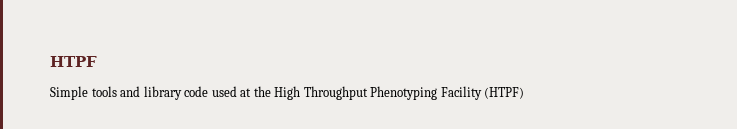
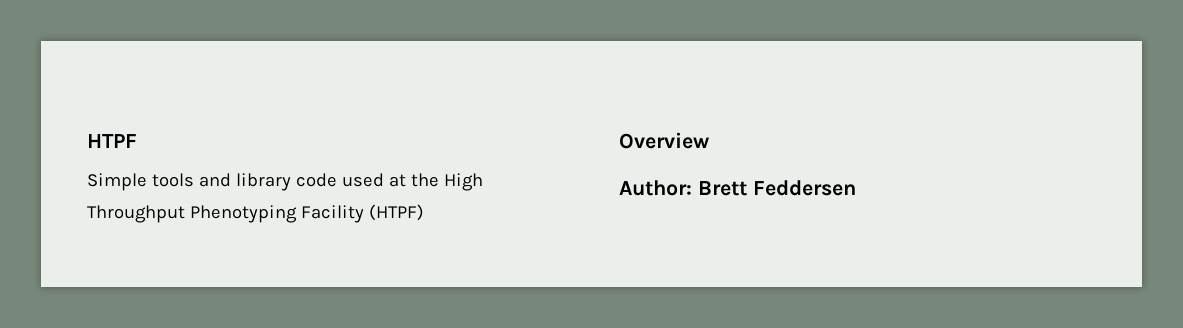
+ Overview
+ Author: Brett Feddersen

